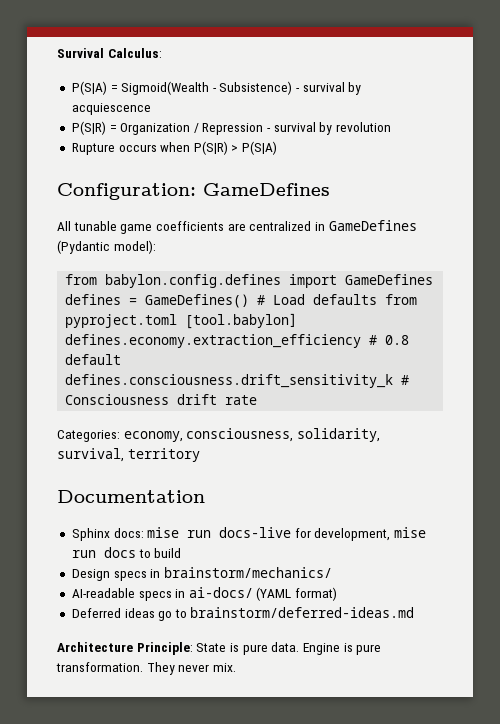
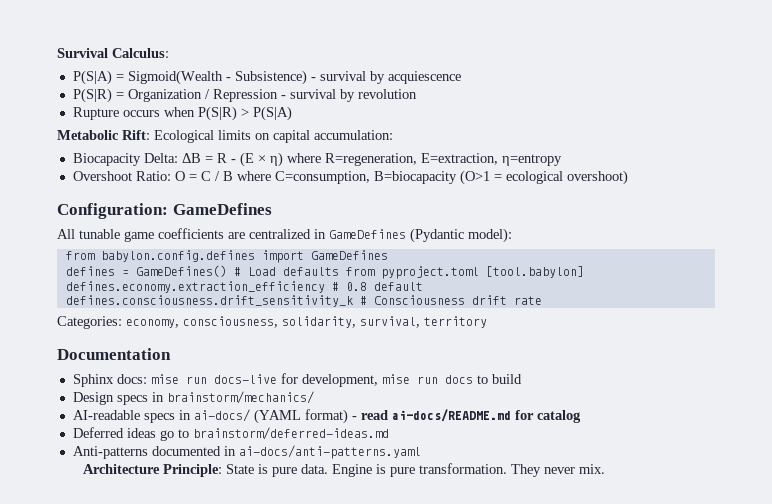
+ Metabolic Rift: Ecological limits on capital accumulation:
+ Biocapacity Delta: ΔB = R - (E × η) where R=regeneration, E=extraction, η=entropy
+ Overshoot Ratio: O = C / B where C=consumption, B=biocapacity (O>1 = ecological overshoot)
- AI-readable specs in ai-docs/ (YAML format)
+ AI-readable specs in ai-docs/ (YAML format) - read ai-docs/README.md for catalog
+ Anti-patterns documented in ai-docs/anti-patterns.yaml

